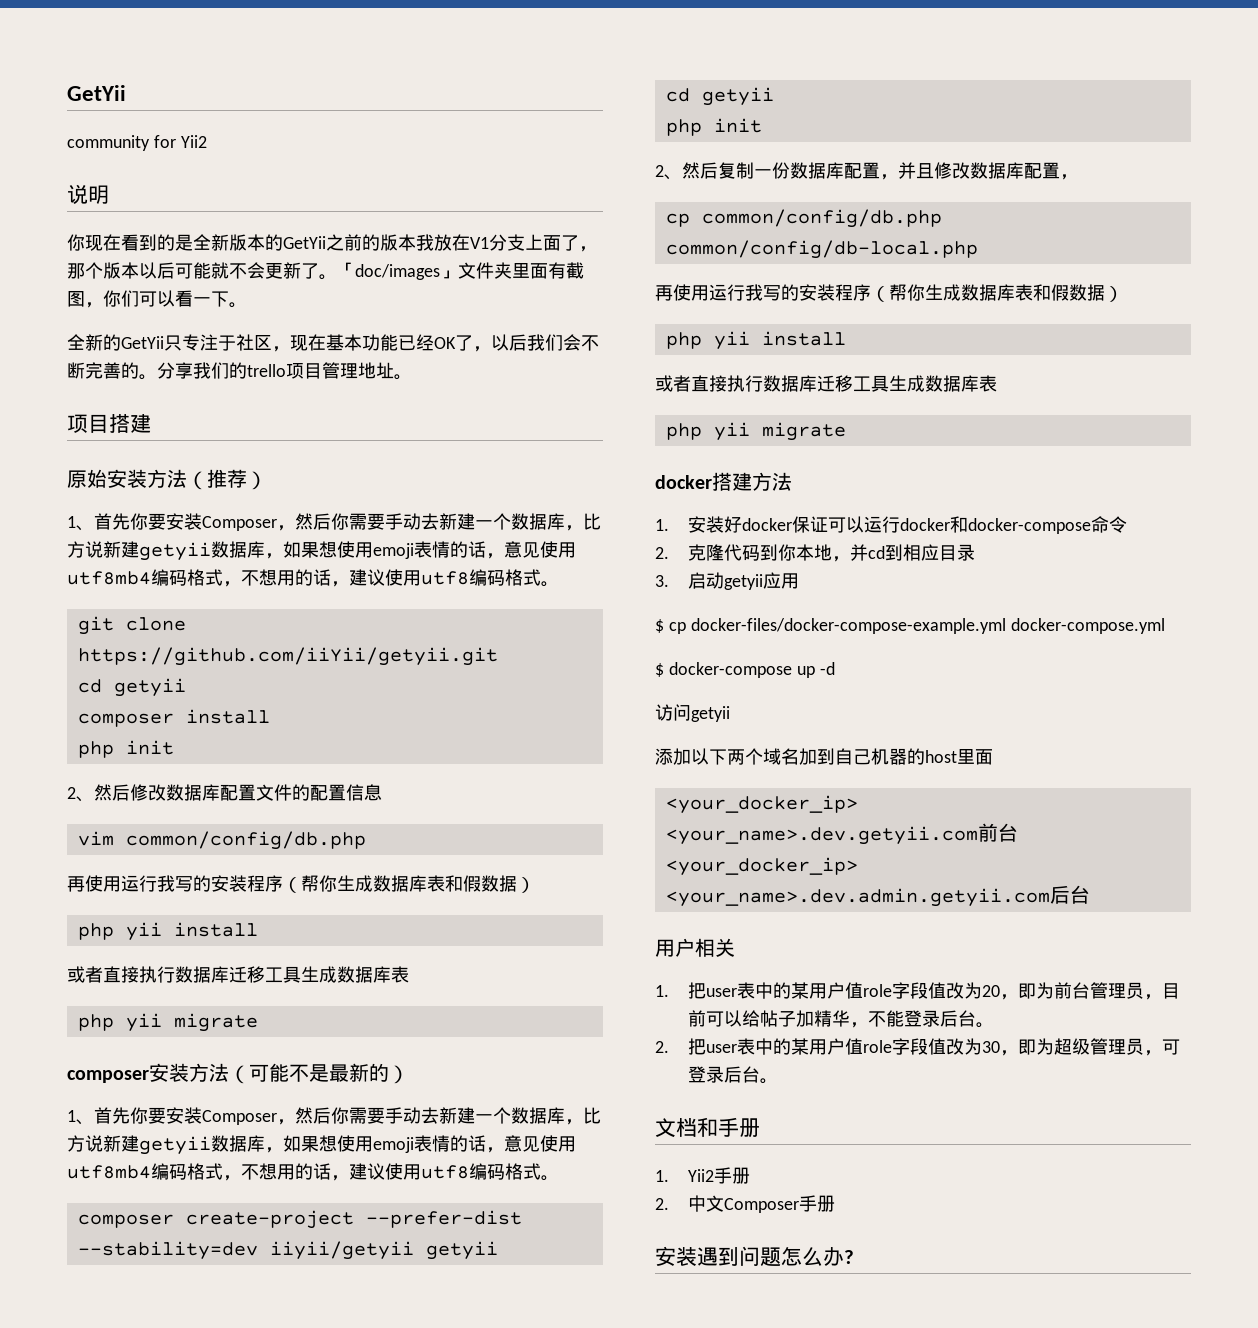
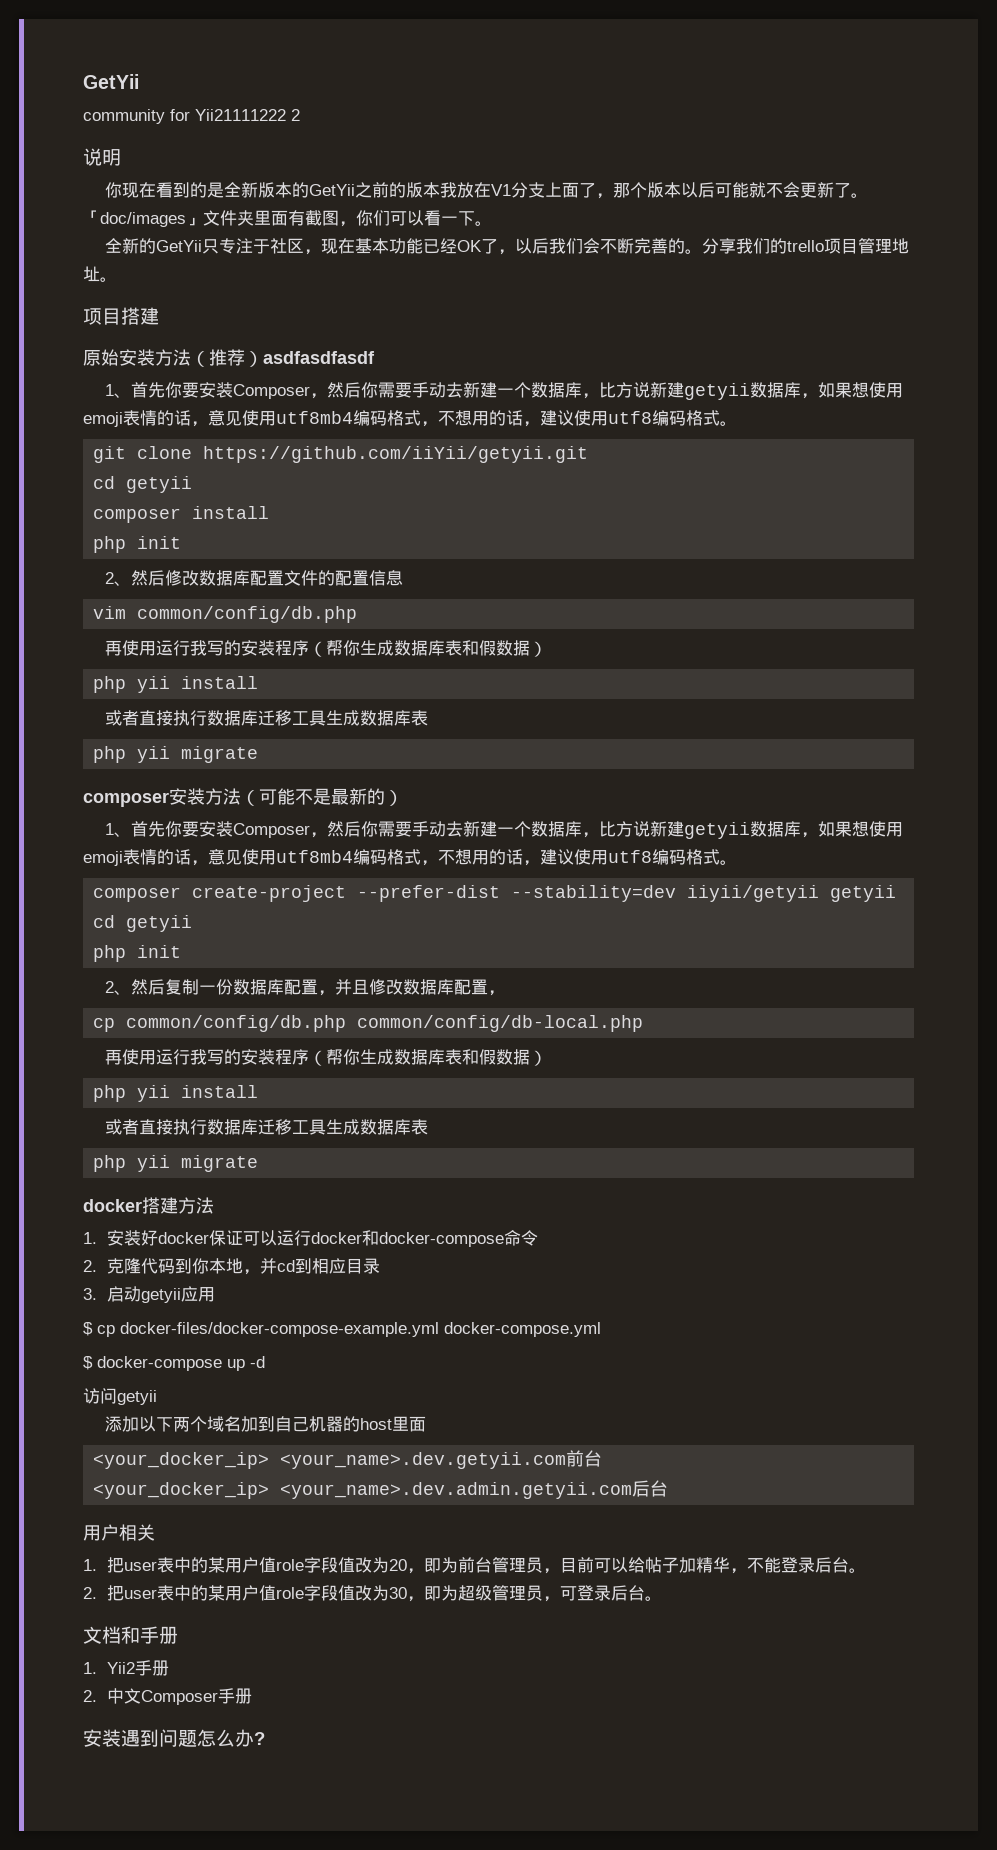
- community for Yii2
+ community for Yii21111222 2
- 原始安装方法（推荐）
+ 原始安装方法（推荐）asdfasdfasdf

